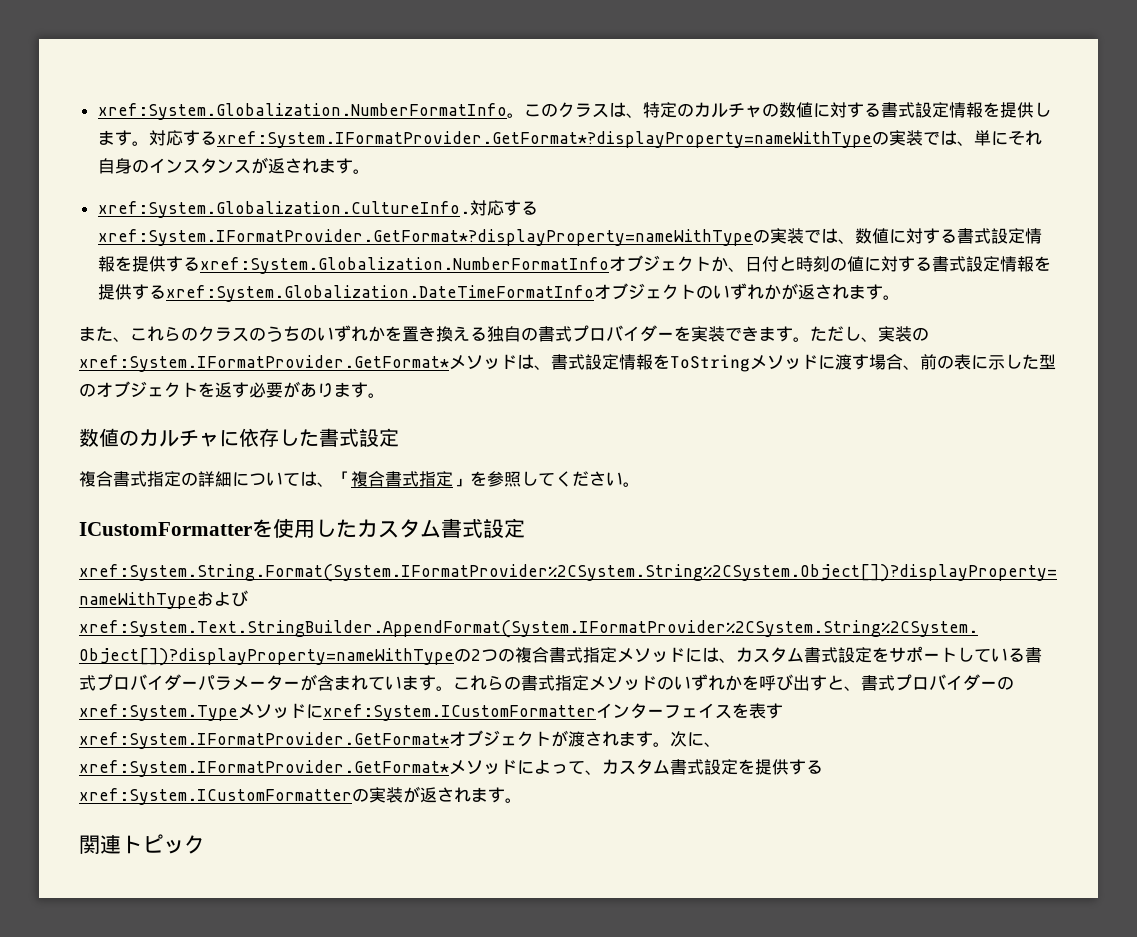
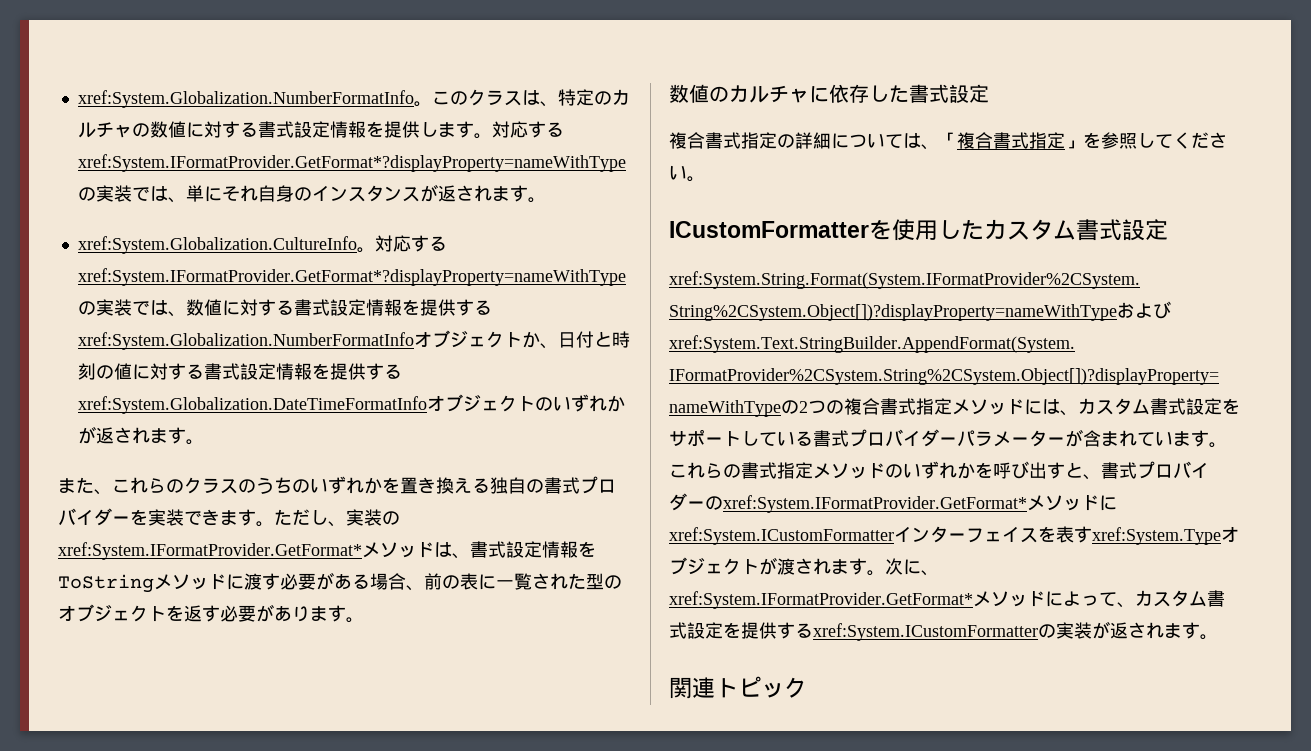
- xref:System.Globalization.CultureInfo.対応するxref:System.IFormatProvider.GetFormat*?displayProperty=nameWithTypeの実装では、数値に対する書式設定情報を提供するxref:System.Globalization.NumberFormatInfoオブジェクトか、日付と時刻の値に対する書式設定情報を提供するxref:System.Globalization.DateTimeFormatInfoオブジェクトのいずれかが返されます。
+ xref:System.Globalization.CultureInfo。対応するxref:System.IFormatProvider.GetFormat*?displayProperty=nameWithTypeの実装では、数値に対する書式設定情報を提供するxref:System.Globalization.NumberFormatInfoオブジェクトか、日付と時刻の値に対する書式設定情報を提供するxref:System.Globalization.DateTimeFormatInfoオブジェクトのいずれかが返されます。
- ただし、実装のxref:System.IFormatProvider.GetFormat*メソッドは、書式設定情報をToStringメソッドに渡す場合、前の表に示した型のオブジェクトを返す必要があります。
+ ただし、実装のxref:System.IFormatProvider.GetFormat*メソッドは、書式設定情報をToStringメソッドに渡す必要がある場合、前の表に一覧された型のオブジェクトを返す必要があります。
- これらの書式指定メソッドのいずれかを呼び出すと、書式プロバイダーのxref:System.Typeメソッドにxref:System.ICustomFormatterインターフェイスを表すxref:System.IFormatProvider.GetFormat*オブジェクトが渡されます。
+ これらの書式指定メソッドのいずれかを呼び出すと、書式プロバイダーのxref:System.IFormatProvider.GetFormat*メソッドにxref:System.ICustomFormatterインターフェイスを表すxref:System.Typeオブジェクトが渡されます。

